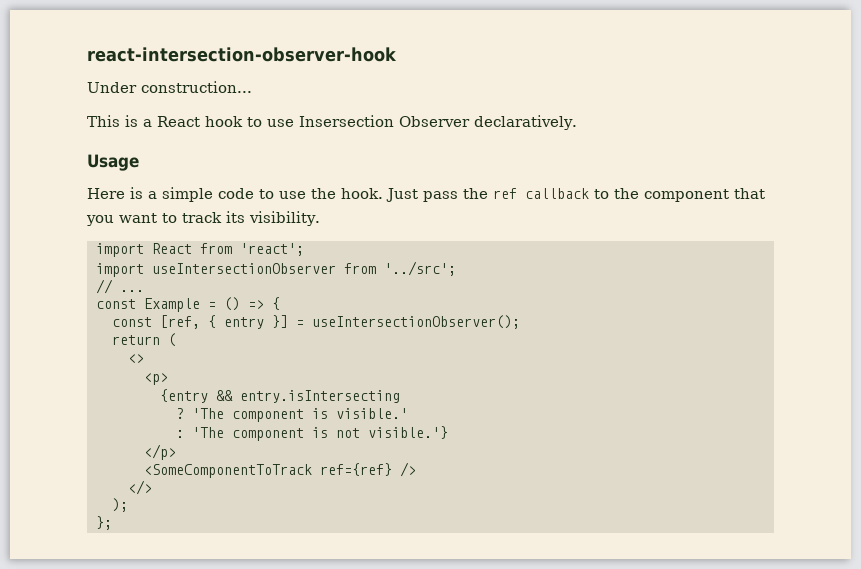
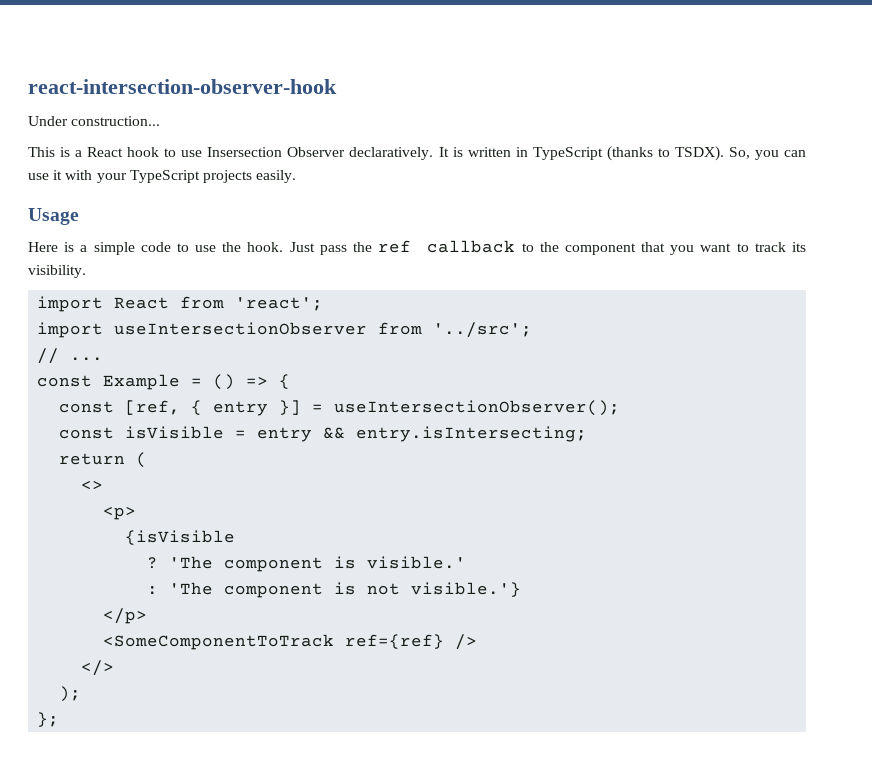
+ It is written in TypeScript (thanks to TSDX). So, you can use it with your TypeScript projects easily.
+ const isVisible = entry && entry.isIntersecting;
- {entry && entry.isIntersecting
+ {isVisible

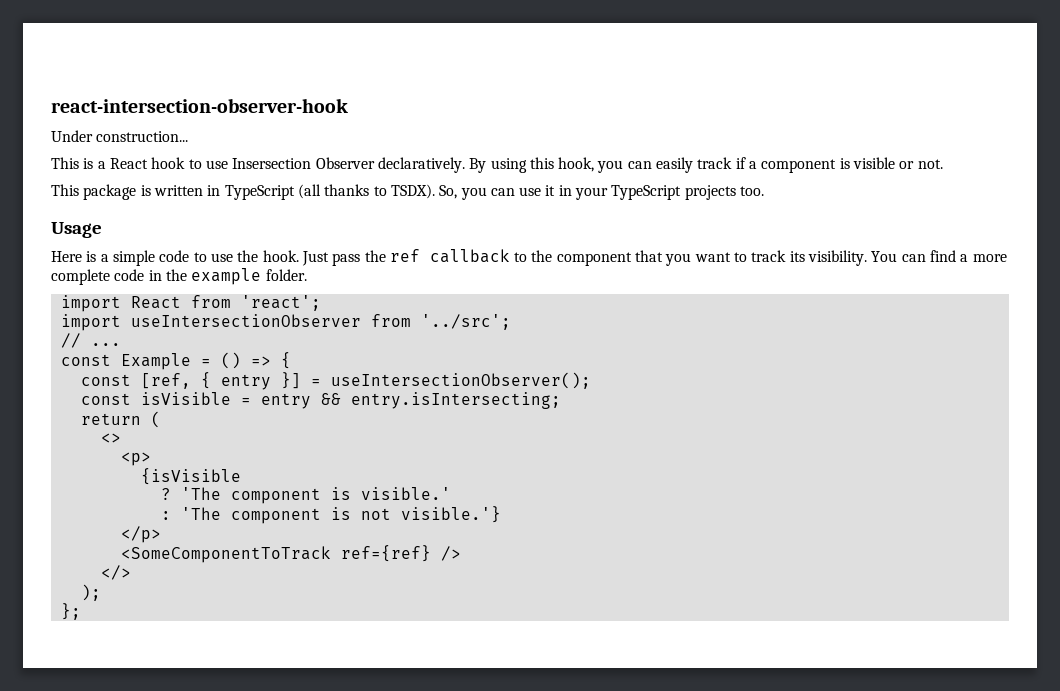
- It is written in TypeScript (thanks to TSDX).
+ By using this hook, you can easily track if a component is visible or not.
+ This package is written in TypeScript (all thanks to TSDX).
- So, you can use it with your TypeScript projects easily.
+ So, you can use it in your TypeScript projects too.
+ You can find a more complete code in the example folder.

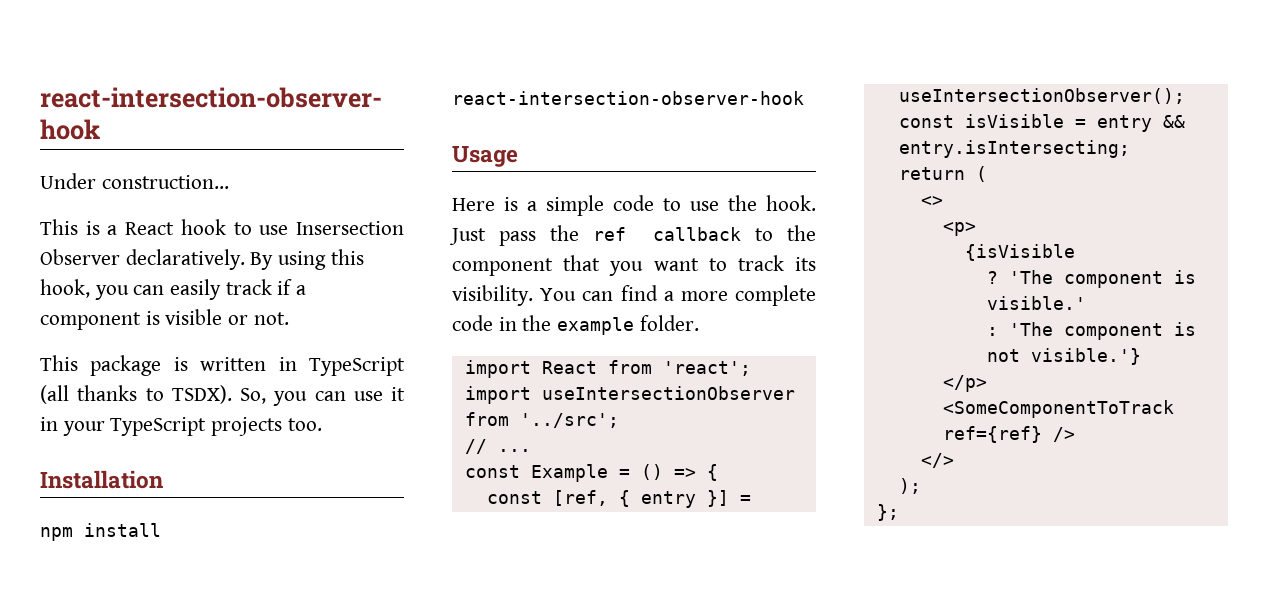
+ Installation
+ npm install react-intersection-observer-hook

